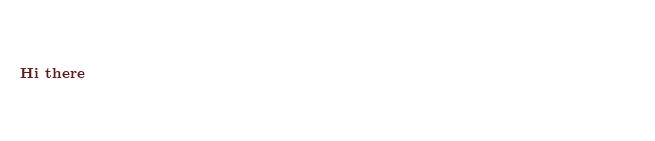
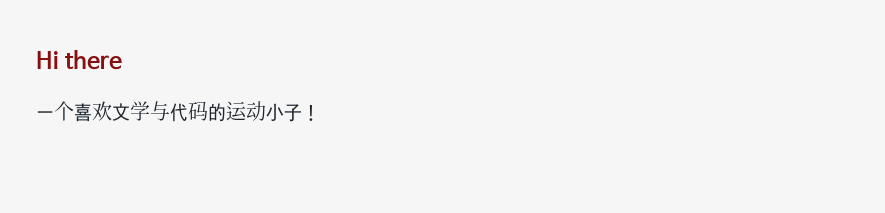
+ 一个喜欢文学与代码的运动小子！

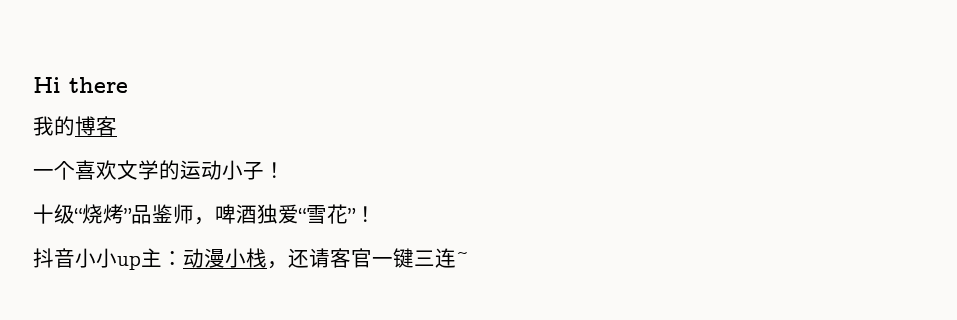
+ 我的博客
- 一个喜欢文学与代码的运动小子！
+ 一个喜欢文学的运动小子！
+ 十级“烧烤”品鉴师，啤酒独爱“雪花”！
+ 抖音小小up主：动漫小栈，还请客官一键三连~

